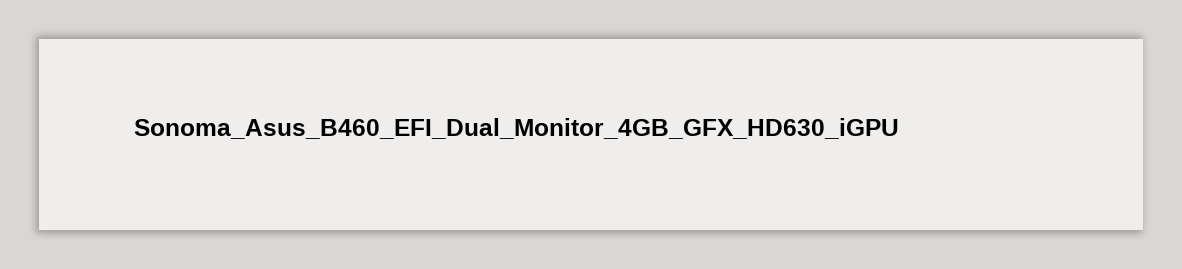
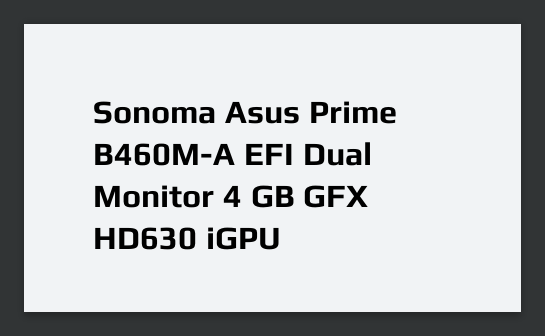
- Sonoma_Asus_B460_EFI_Dual_Monitor_4GB_GFX_HD630_iGPU
+ Sonoma Asus Prime B460M-A EFI Dual Monitor 4 GB GFX HD630 iGPU

